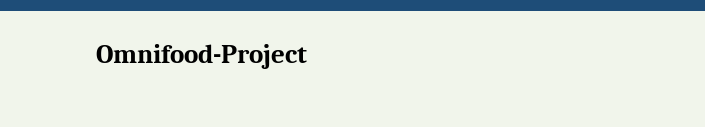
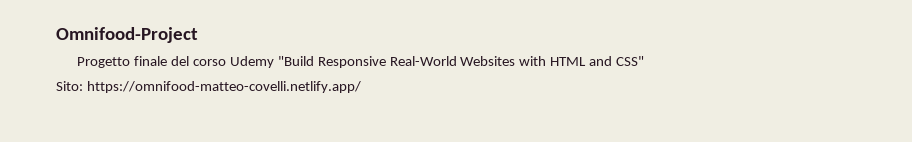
+ Progetto finale del corso Udemy "Build Responsive Real-World Websites with HTML and CSS"
+ Sito: https://omnifood-matteo-covelli.netlify.app/

